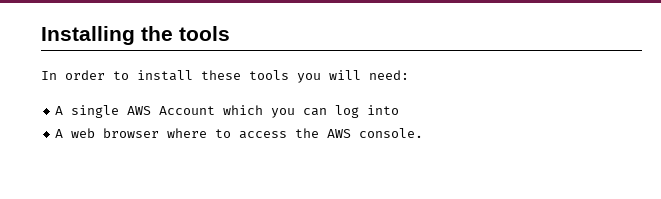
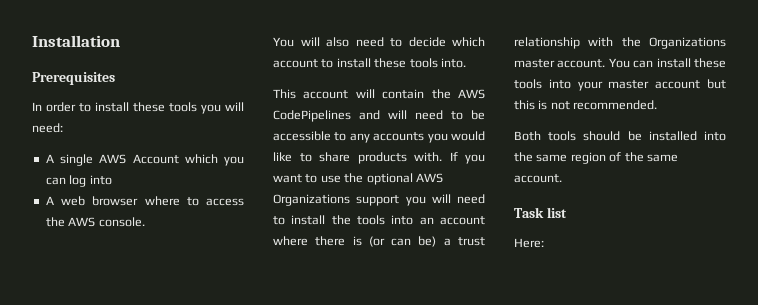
- Installing the tools
+ Installation
+ Prerequisites
+ You will also need to decide which account to install these tools into.
+ This account will contain the AWS CodePipelines and will need to be accessible to any accounts you would like to share products with. If you want to use the optional AWS Organizations support you will need to install the tools into an account where there is (or can be) a trust relationship with the Organizations master account. You can install these tools into your master account but this is not recommended.
+ Both tools should be installed into the same region of the same account.
+ Task list
+ Here:

